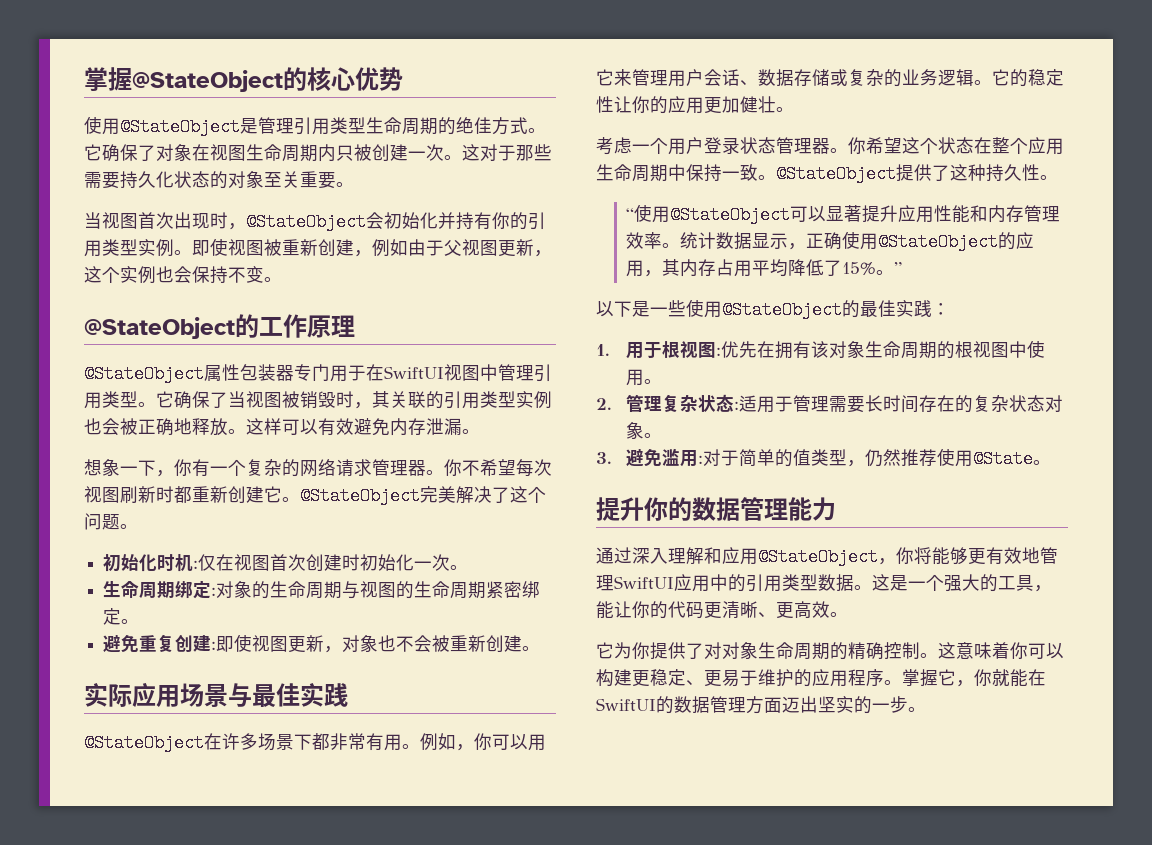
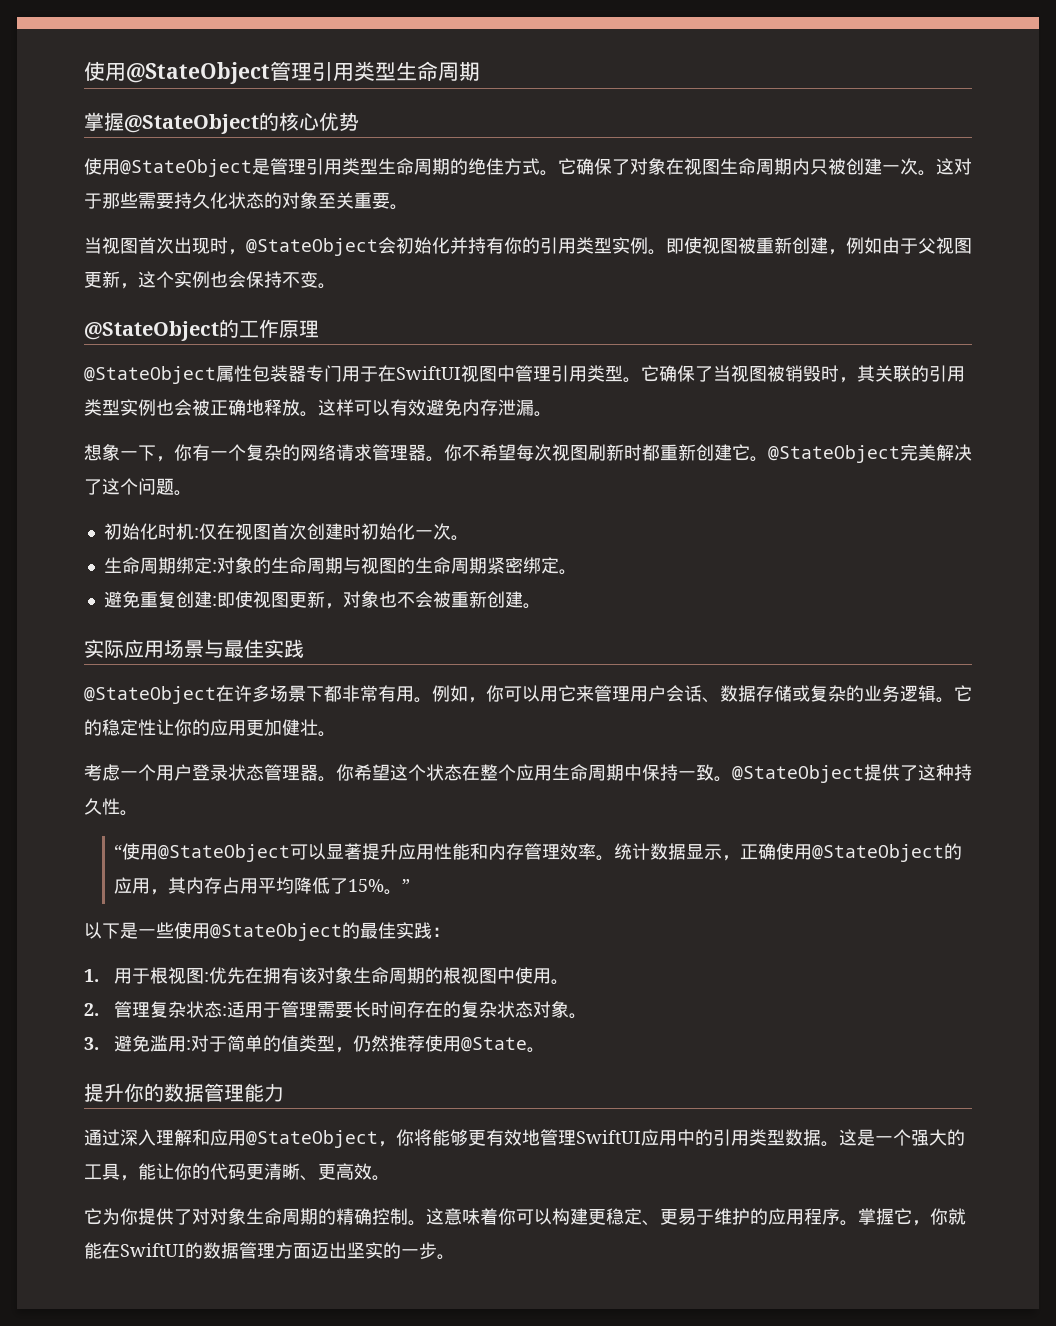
+ 使用@StateObject管理引用类型生命周期

